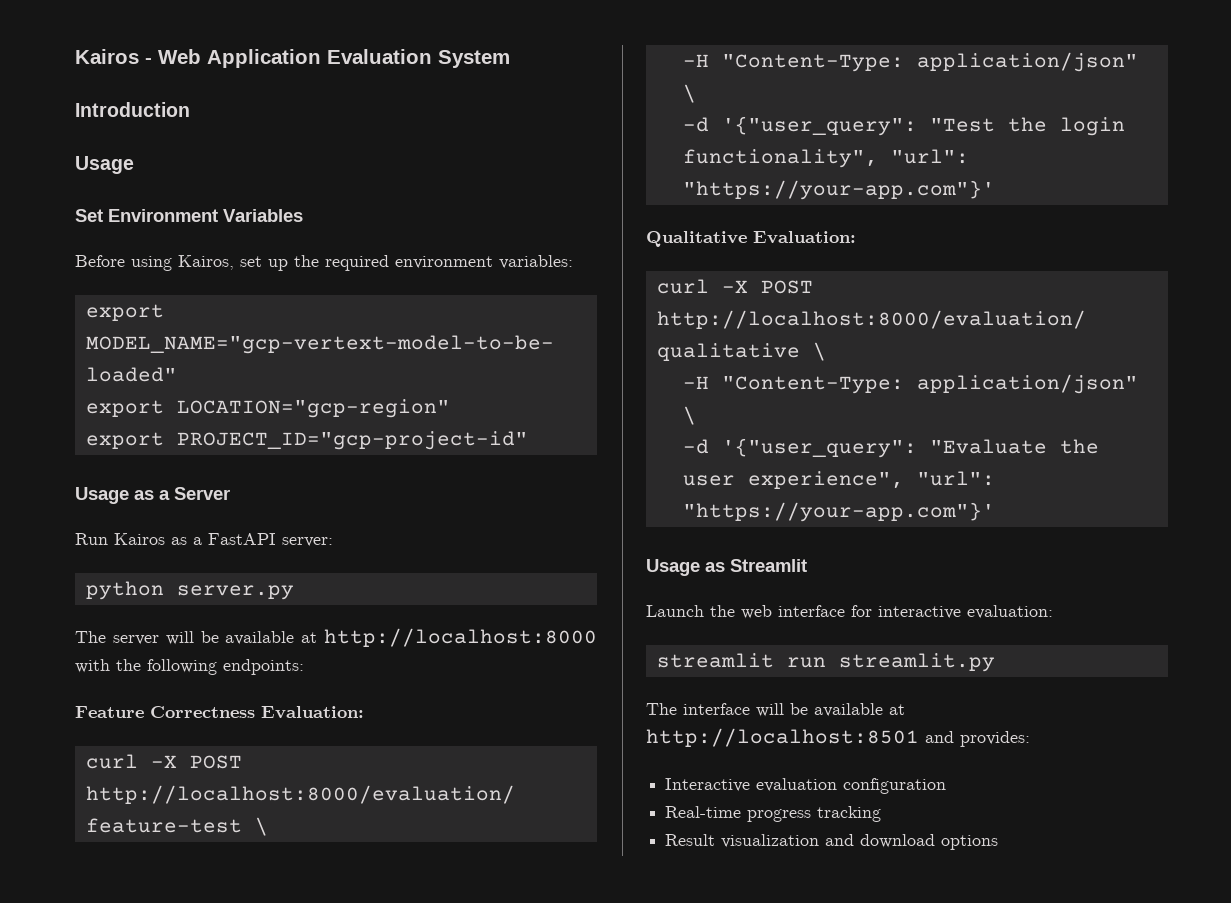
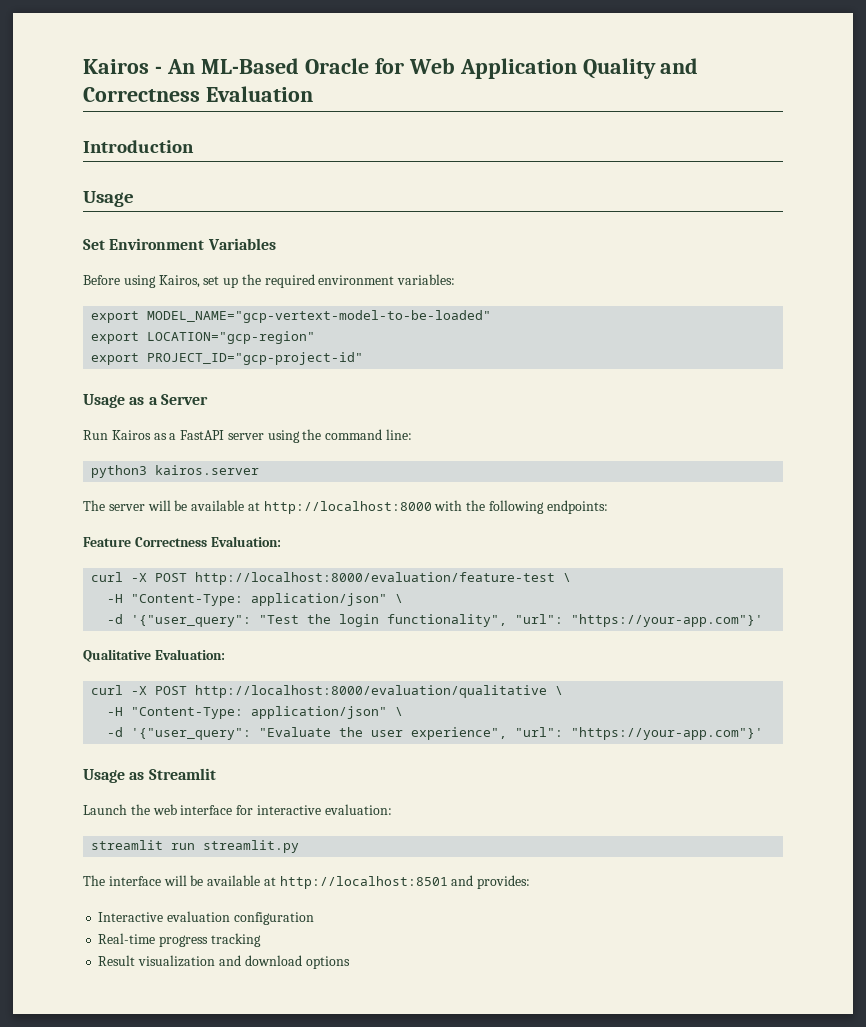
- Kairos - Web Application Evaluation System
+ Kairos - An ML-Based Oracle for Web Application Quality and Correctness Evaluation
- Run Kairos as a FastAPI server:
- python server.py
+ Run Kairos as a FastAPI server using the command line:
+ python3 kairos.server

